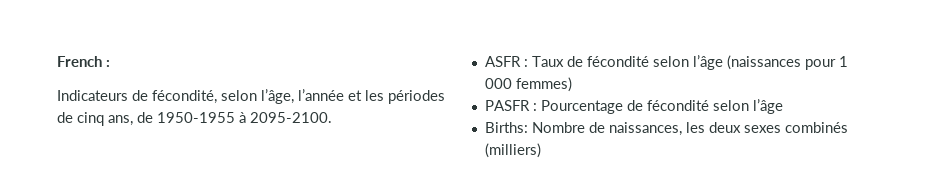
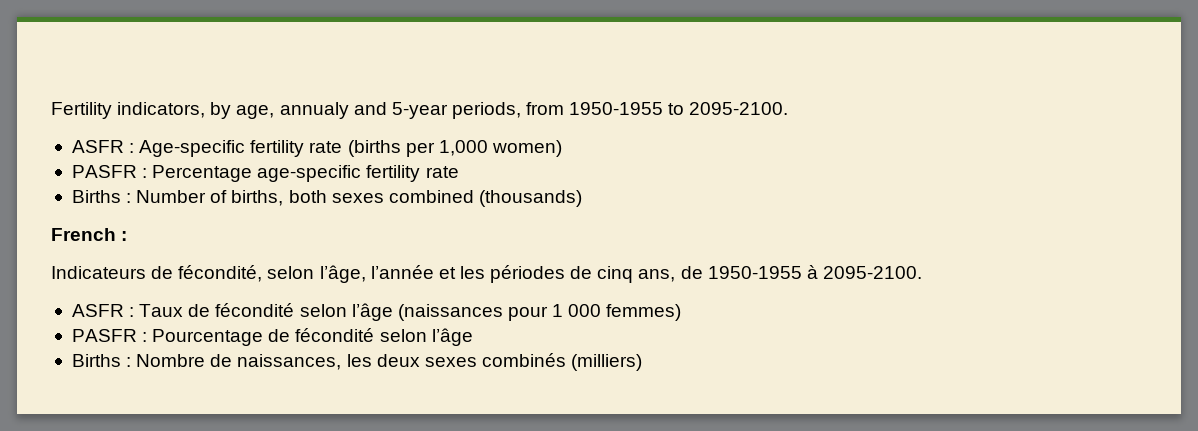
+ Fertility indicators, by age, annualy and 5-year periods, from 1950-1955 to 2095-2100.
+ ASFR : Age-specific fertility rate (births per 1,000 women)
+ PASFR : Percentage age-specific fertility rate
+ Births : Number of births, both sexes combined (thousands)
- Births: Nombre de naissances, les deux sexes combinés (milliers)
+ Births : Nombre de naissances, les deux sexes combinés (milliers)

